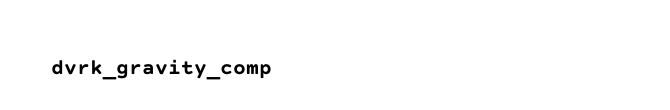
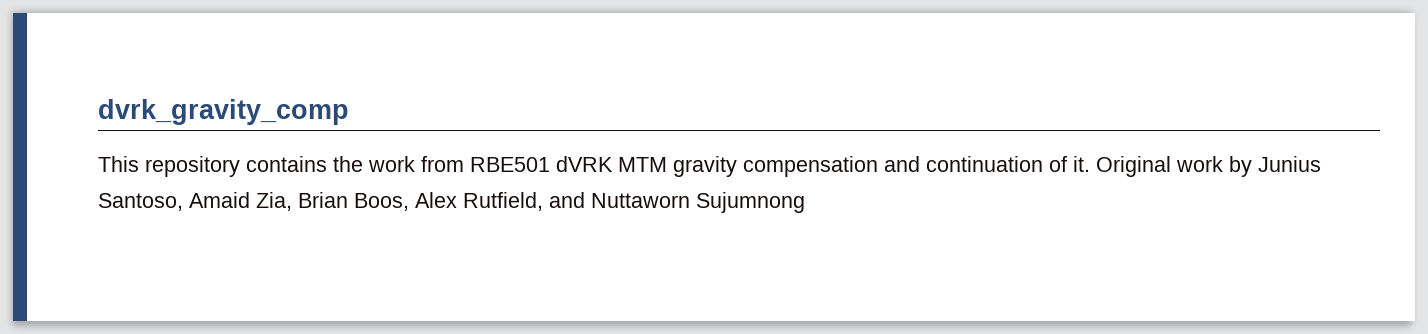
+ This repository contains the work from RBE501 dVRK MTM gravity compensation and continuation of it. Original work by Junius Santoso, Amaid Zia, Brian Boos, Alex Rutfield, and Nuttaworn Sujumnong

